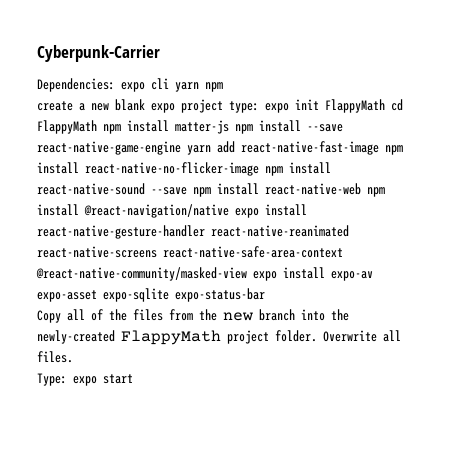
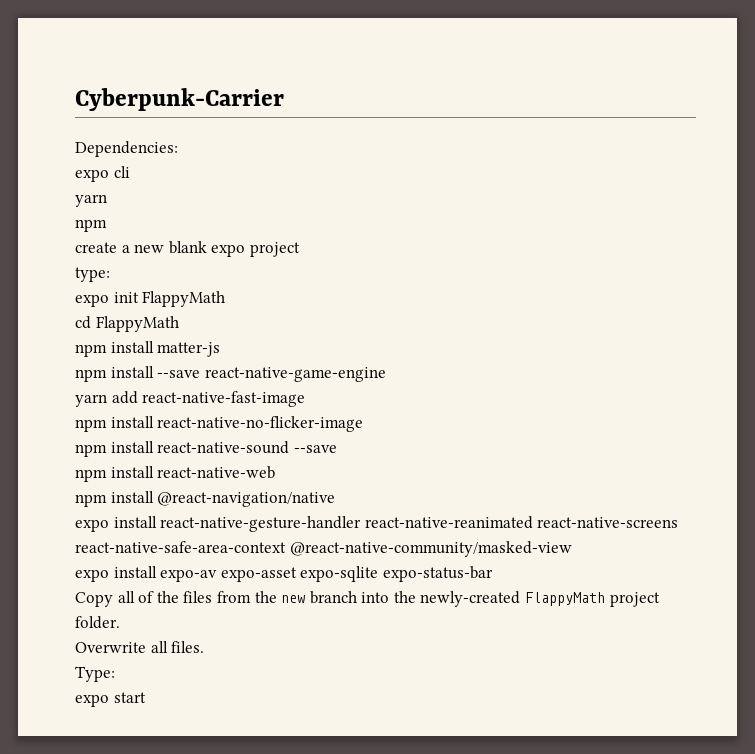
- Dependencies: expo cli yarn npm
+ Dependencies:
+ expo cli
+ yarn
+ npm
- create a new blank expo project type: expo init FlappyMath cd FlappyMath npm install matter-js npm install --save react-native-game-engine yarn add react-native-fast-image npm install react-native-no-flicker-image npm install react-native-sound --save npm install react-native-web npm install @react-navigation/native expo install react-native-gesture-handler react-native-reanimated react-native-screens react-native-safe-area-context @react-native-community/masked-view expo install expo-av expo-asset expo-sqlite expo-status-bar
+ create a new blank expo project
+ type:
+ expo init FlappyMath
+ cd FlappyMath
+ npm install matter-js
+ npm install --save react-native-game-engine
+ yarn add react-native-fast-image
+ npm install react-native-no-flicker-image
+ npm install react-native-sound --save
+ npm install react-native-web
+ npm install @react-navigation/native
+ expo install react-native-gesture-handler react-native-reanimated react-native-screens react-native-safe-area-context @react-native-community/masked-view
+ expo install expo-av expo-asset expo-sqlite expo-status-bar
- Copy all of the files from the new branch into the newly-created FlappyMath project folder. Overwrite all files.
+ Copy all of the files from the new branch into the newly-created FlappyMath project folder.
+ Overwrite all files.
- Type: expo start
+ Type:
+ expo start

